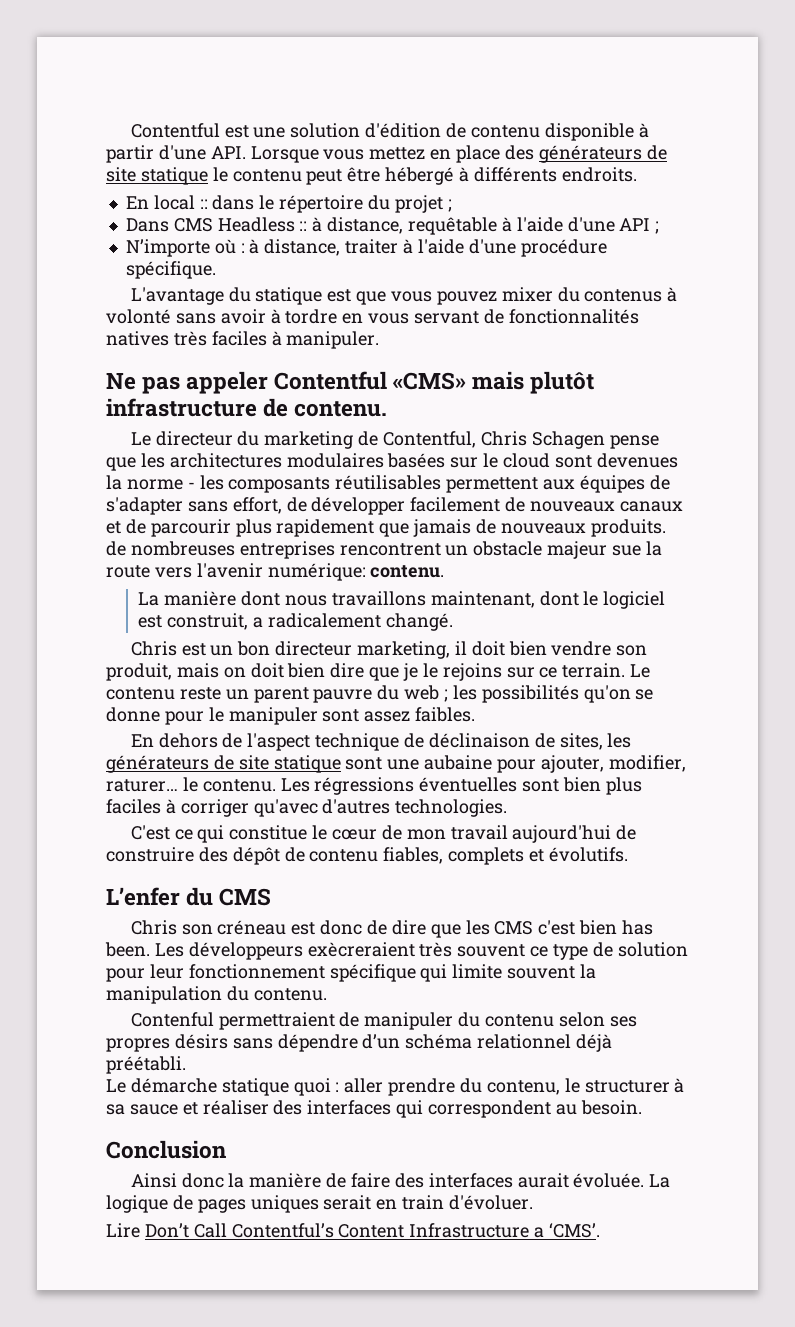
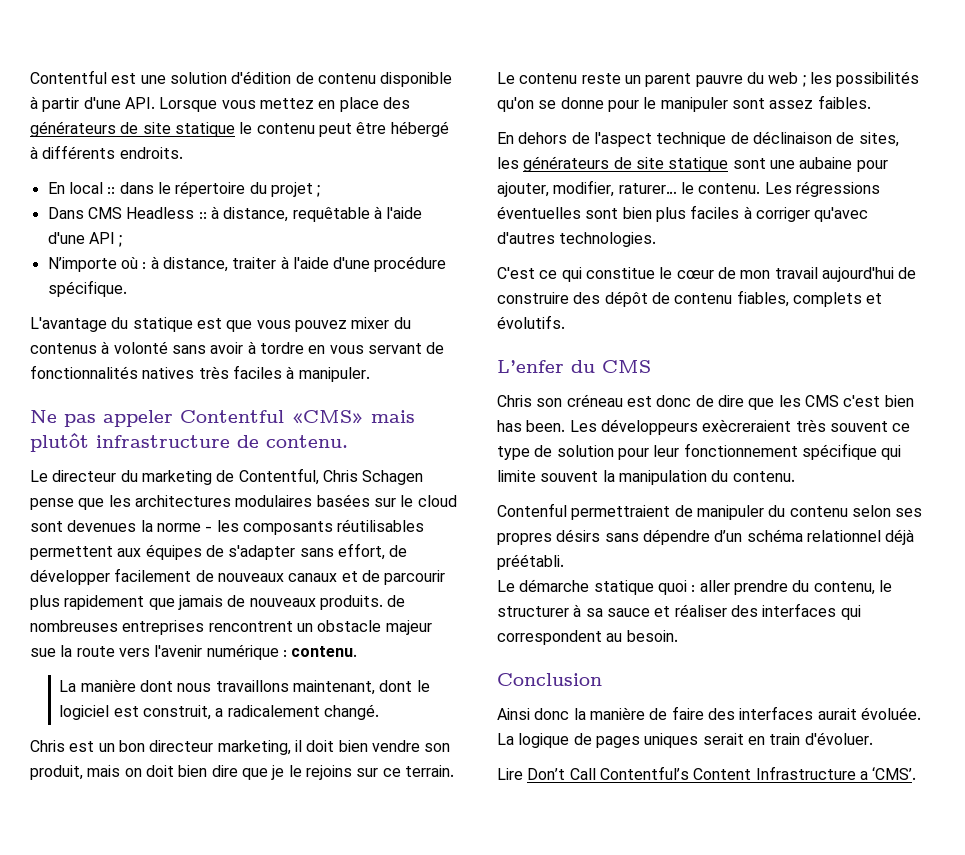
- Le directeur du marketing de Contentful, Chris Schagen pense que les architectures modulaires basées sur le cloud sont devenues la norme - les composants réutilisables permettent aux équipes de s'adapter sans effort, de développer facilement de nouveaux canaux et de parcourir plus rapidement que jamais de nouveaux produits. de nombreuses entreprises rencontrent un obstacle majeur sue la route vers l'avenir numérique:
+ Le directeur du marketing de Contentful, Chris Schagen pense que les architectures modulaires basées sur le cloud sont devenues la norme - les composants réutilisables permettent aux équipes de s'adapter sans effort, de développer facilement de nouveaux canaux et de parcourir plus rapidement que jamais de nouveaux produits. de nombreuses entreprises rencontrent un obstacle majeur sue la route vers l'avenir numérique :

